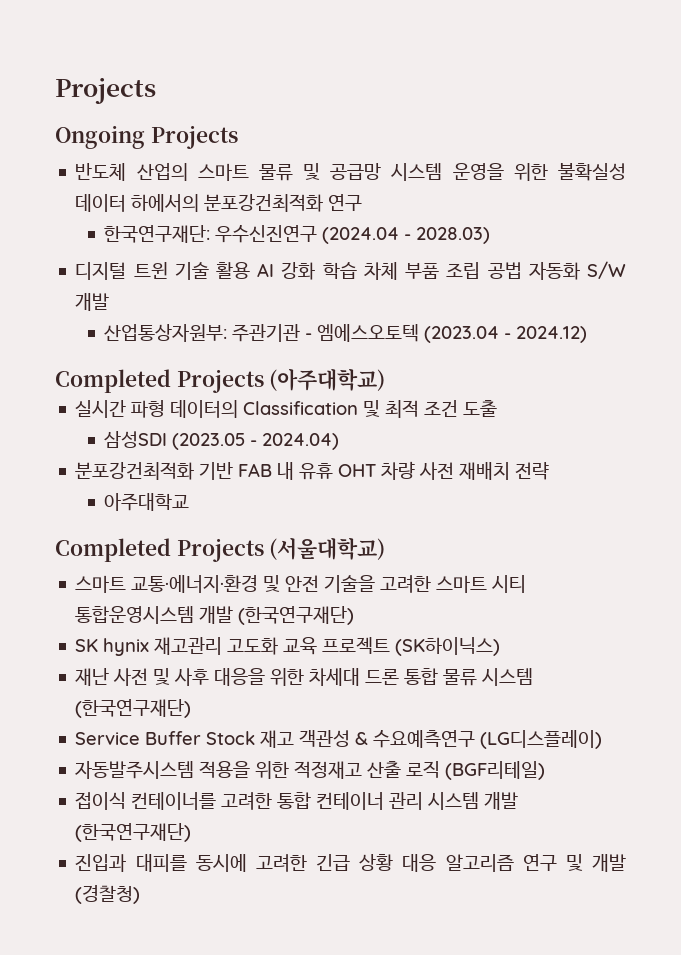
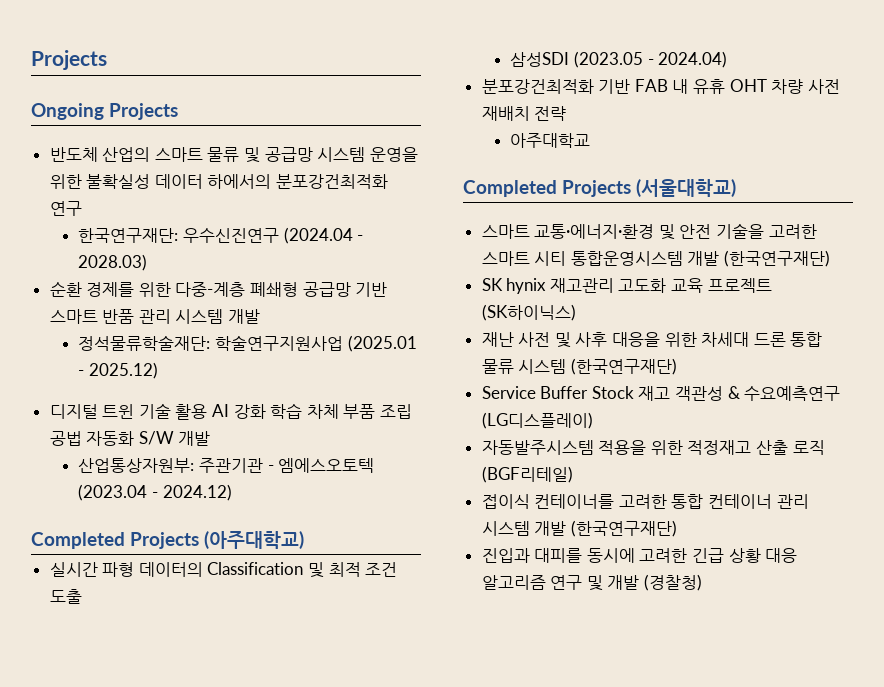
+ 순환 경제를 위한 다중-계층 폐쇄형 공급망 기반 스마트 반품 관리 시스템 개발
+ 정석물류학술재단: 학술연구지원사업 (2025.01 - 2025.12)

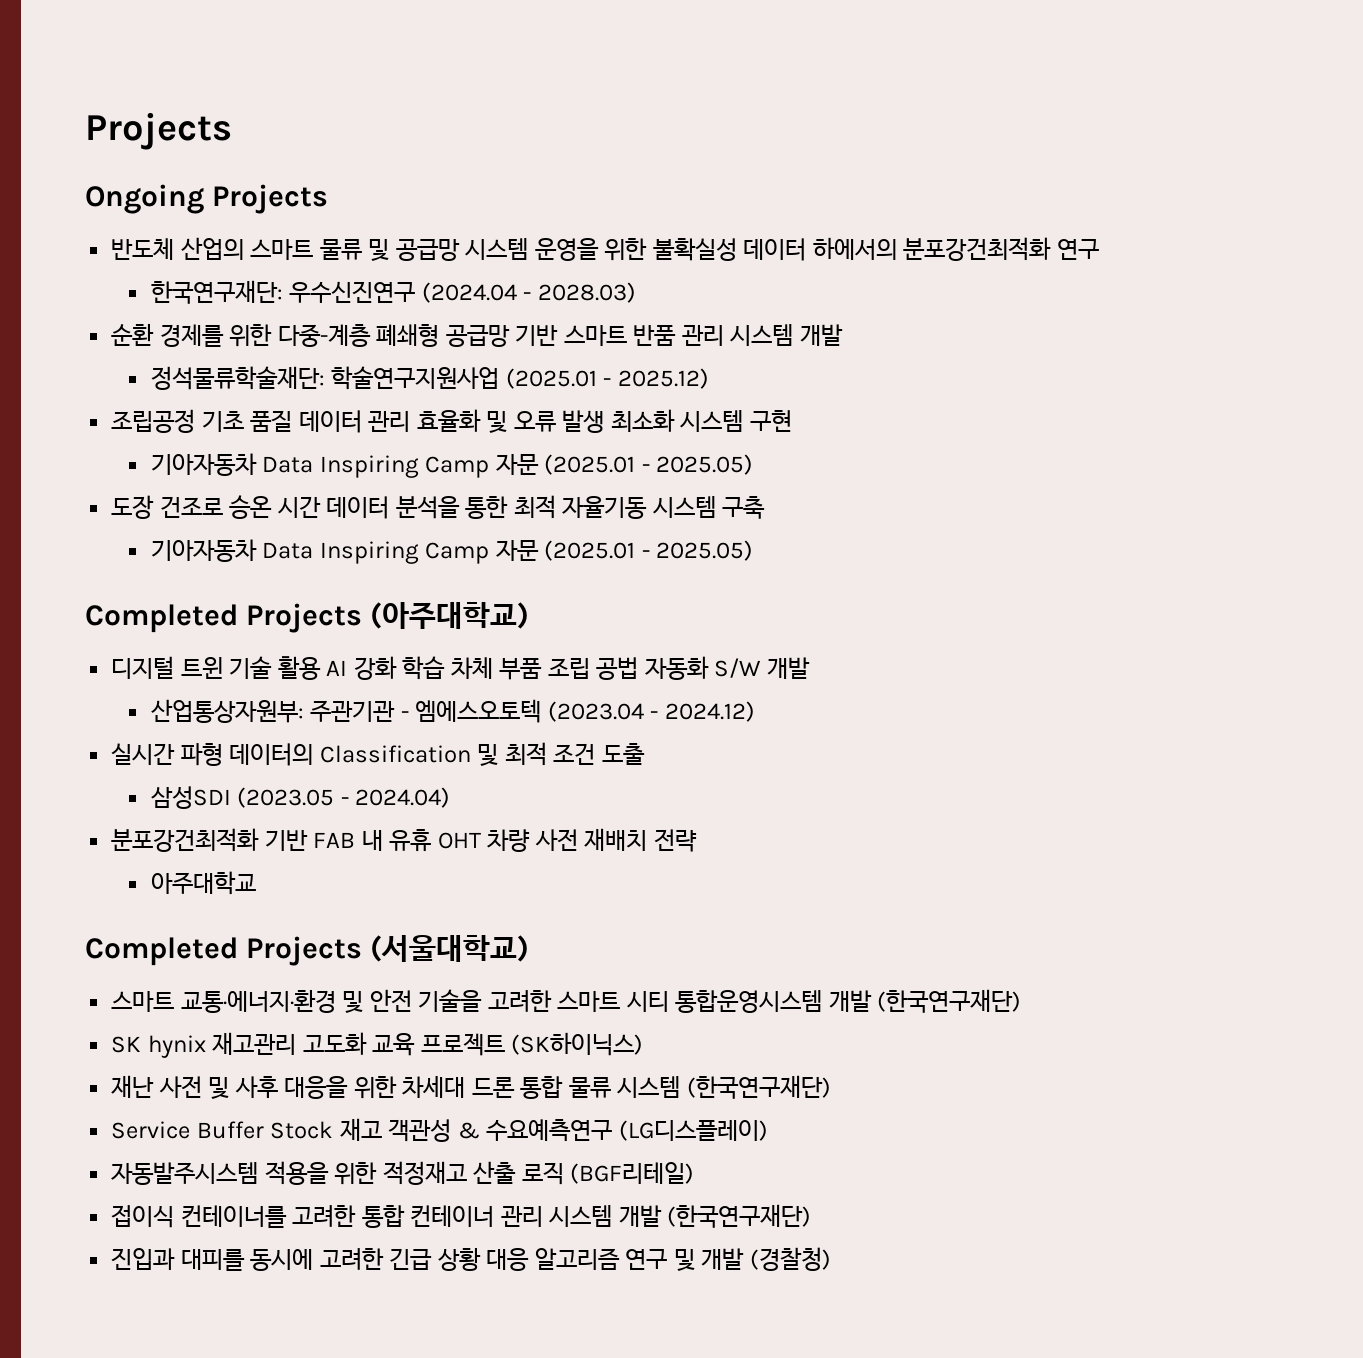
+ 조립공정 기초 품질 데이터 관리 효율화 및 오류 발생 최소화 시스템 구현
+ 기아자동차 Data Inspiring Camp 자문 (2025.01 - 2025.05)
+ 도장 건조로 승온 시간 데이터 분석을 통한 최적 자율기동 시스템 구축
+ 기아자동차 Data Inspiring Camp 자문 (2025.01 - 2025.05)
+ Completed Projects (아주대학교)
- Completed Projects (아주대학교)

